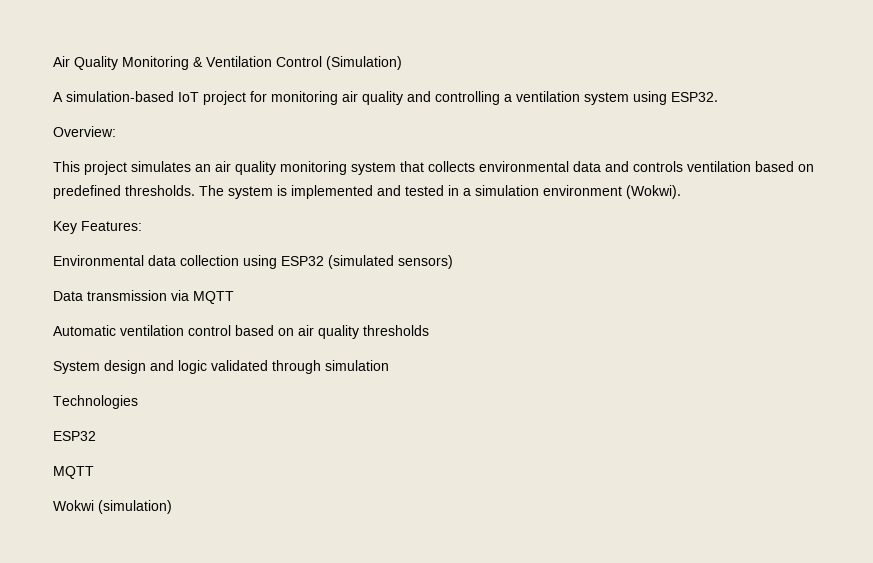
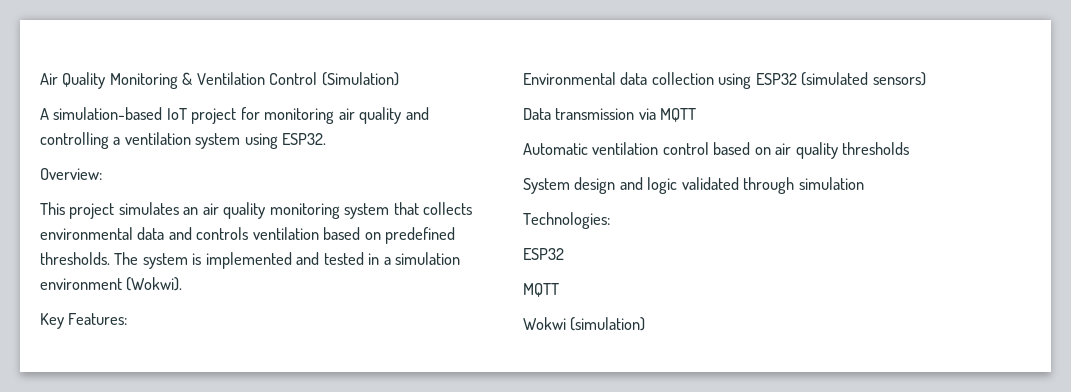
- Technologies
+ Technologies:

